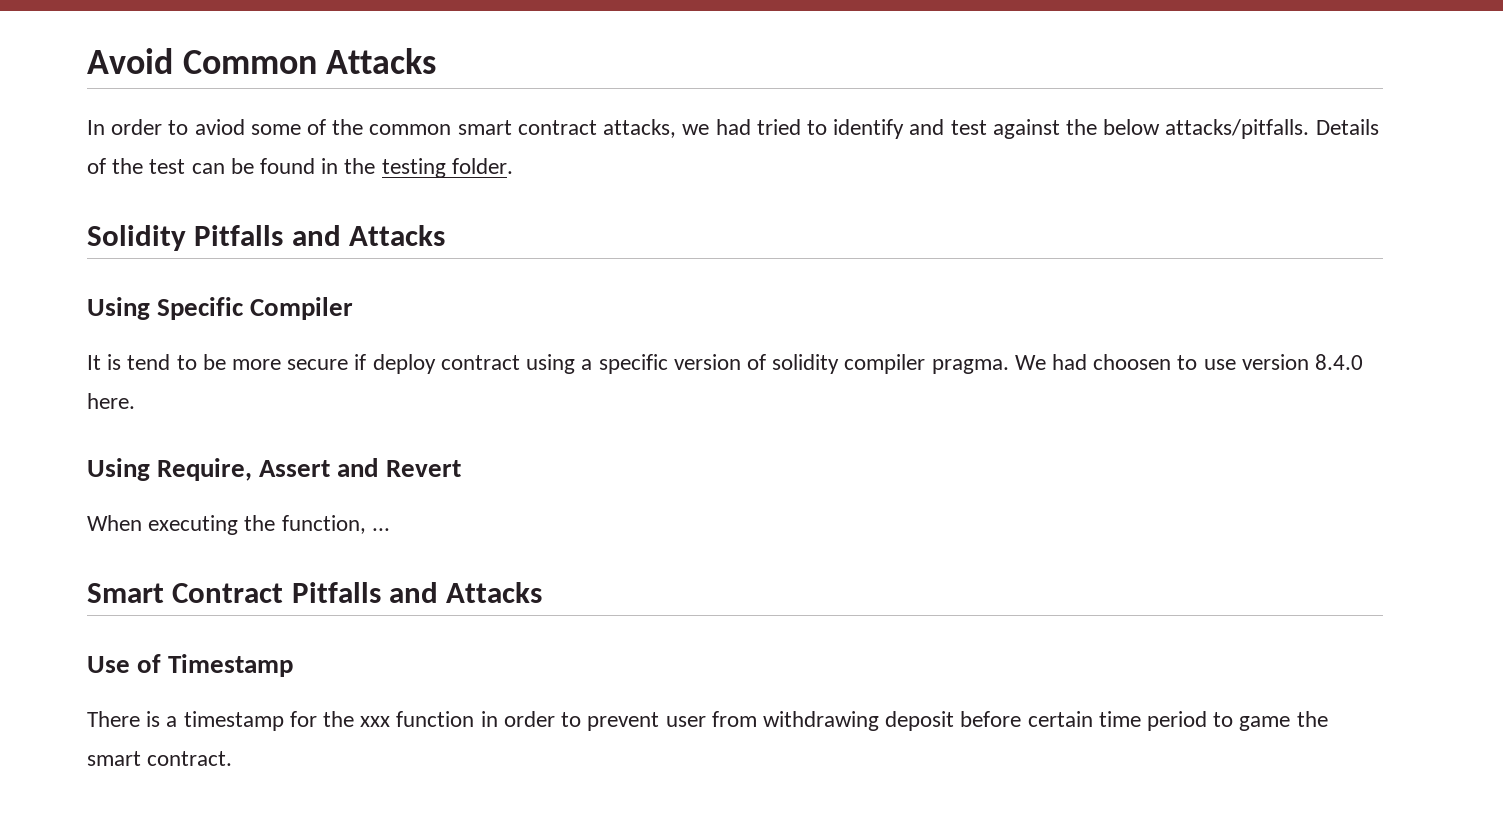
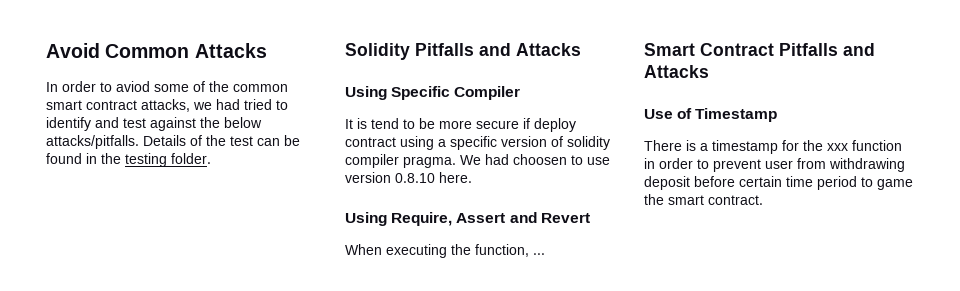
- We had choosen to use version 8.4.0 here.
+ We had choosen to use version 0.8.10 here.

